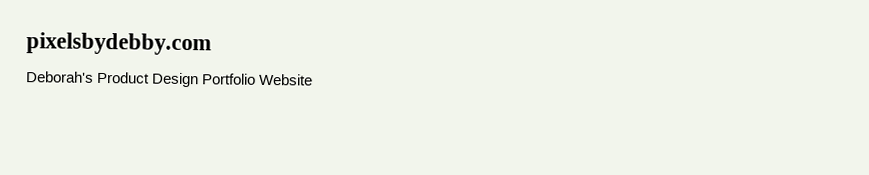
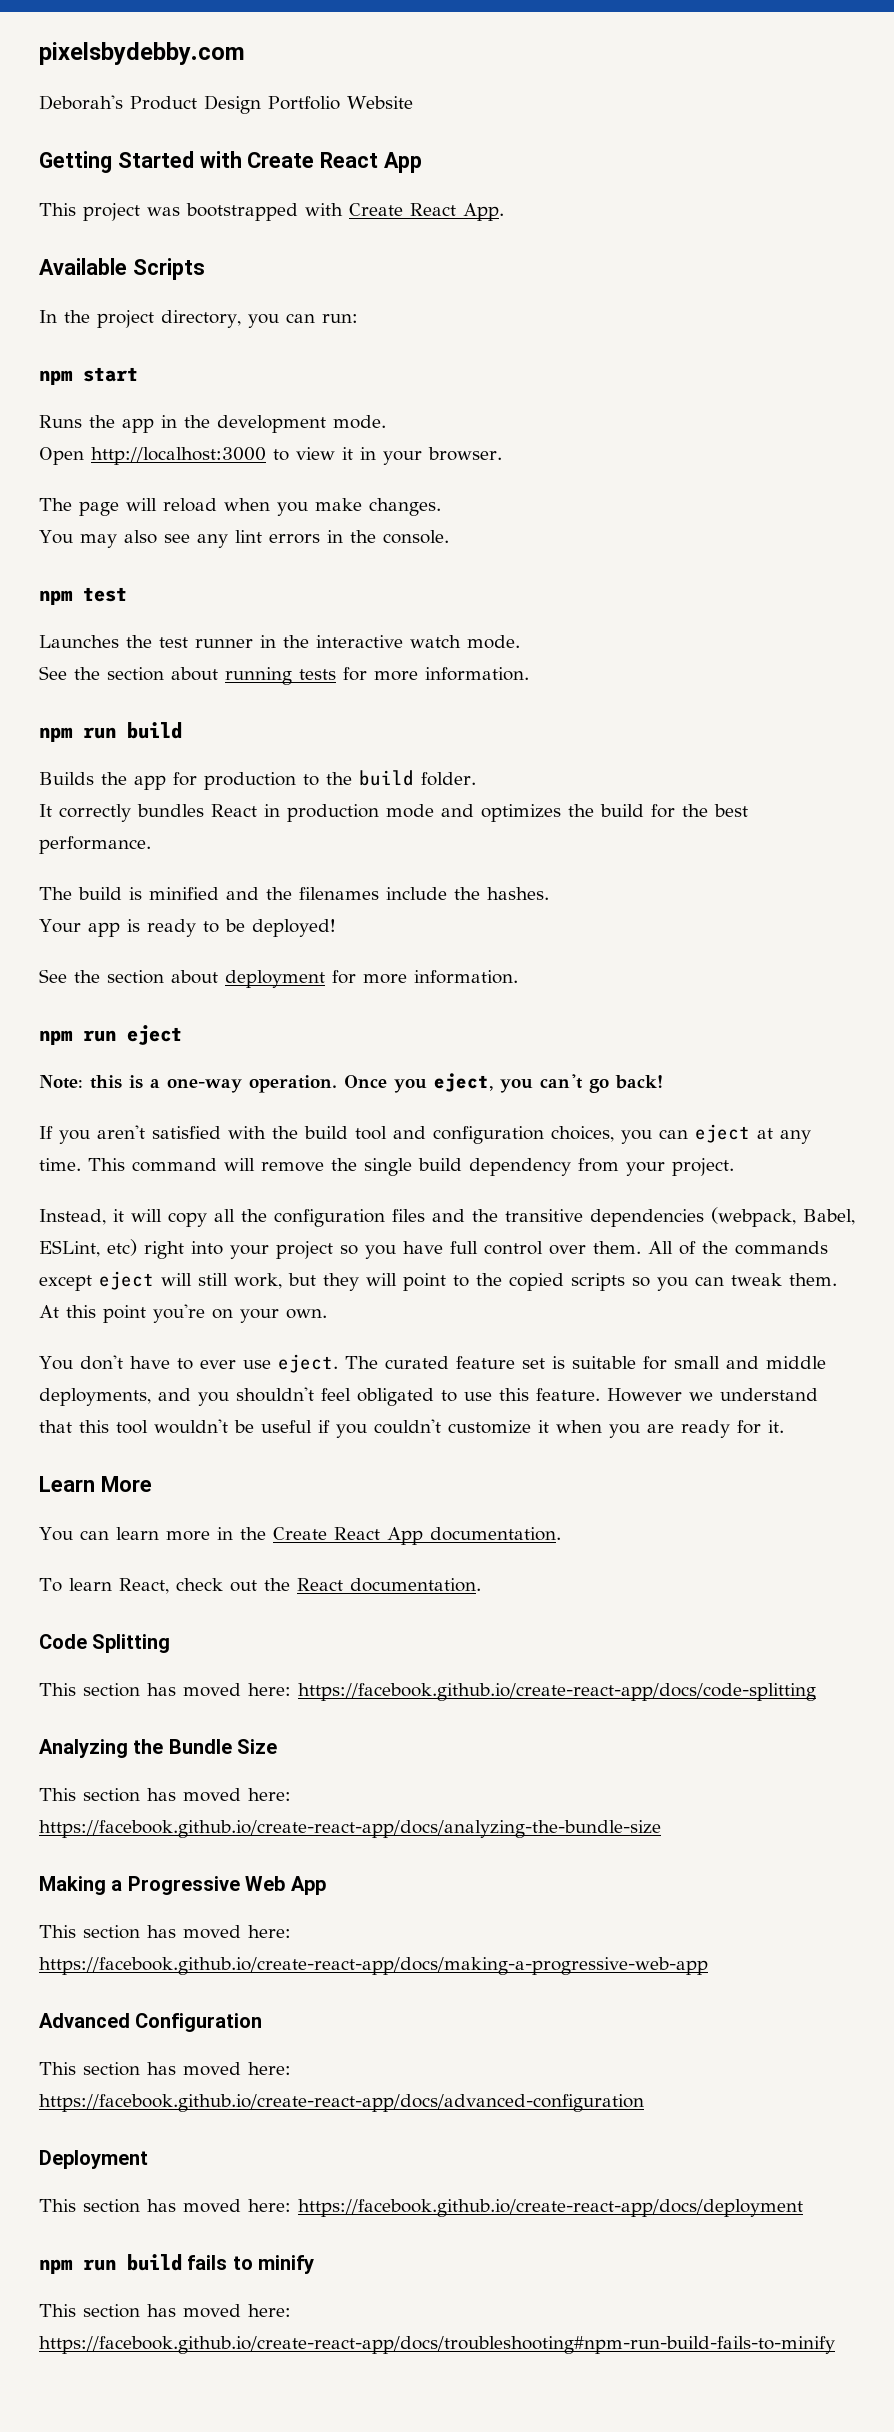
+ Getting Started with Create React App
+ This project was bootstrapped with Create React App.
+ Available Scripts
+ In the project directory, you can run:
+ npm start
+ Runs the app in the development mode.
+ Open http://localhost:3000 to view it in your browser.
+ The page will reload when you make changes.
+ You may also see any lint errors in the console.
+ npm test
+ Launches the test runner in the interactive watch mode.
+ See the section about running tests for more information.
+ npm run build
+ Builds the app for production to the build folder.
+ It correctly bundles React in production mode and optimizes the build for the best performance.
+ The build is minified and the filenames include the hashes.
+ Your app is ready to be deployed!
+ See the section about deployment for more information.
+ npm run eject
+ Note: this is a one-way operation. Once you eject, you can't go back!
+ If you aren't satisfied with the build tool and configuration choices, you can eject at any time. This command will remove the single build dependency from your project.
+ Instead, it will copy all the configuration files and the transitive dependencies (webpack, Babel, ESLint, etc) right into your project so you have full control over them. All of the commands except eject will still work, but they will point to the copied scripts so you can tweak them. At this point you're on your own.
+ You don't have to ever use eject. The curated feature set is suitable for small and middle deployments, and you shouldn't feel obligated to use this feature. However we understand that this tool wouldn't be useful if you couldn't customize it when you are ready for it.
+ Learn More
+ You can learn more in the Create React App documentation.
+ To learn React, check out the React documentation.
+ Code Splitting
+ This section has moved here: https://facebook.github.io/create-react-app/docs/code-splitting
+ Analyzing the Bundle Size
+ This section has moved here: https://facebook.github.io/create-react-app/docs/analyzing-the-bundle-size
+ Making a Progressive Web App
+ This section has moved here: https://facebook.github.io/create-react-app/docs/making-a-progressive-web-app
+ Advanced Configuration
+ This section has moved here: https://facebook.github.io/create-react-app/docs/advanced-configuration
+ Deployment
+ This section has moved here: https://facebook.github.io/create-react-app/docs/deployment
+ npm run build fails to minify
+ This section has moved here: https://facebook.github.io/create-react-app/docs/troubleshooting#npm-run-build-fails-to-minify

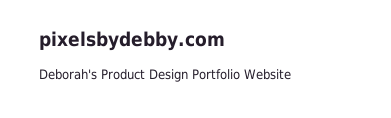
- Getting Started with Create React App
- This project was bootstrapped with Create React App.
- Available Scripts
- In the project directory, you can run:
- npm start
- Runs the app in the development mode.
- Open http://localhost:3000 to view it in your browser.
- The page will reload when you make changes.
- You may also see any lint errors in the console.
- npm test
- Launches the test runner in the interactive watch mode.
- See the section about running tests for more information.
- npm run build
- Builds the app for production to the build folder.
- It correctly bundles React in production mode and optimizes the build for the best performance.
- The build is minified and the filenames include the hashes.
- Your app is ready to be deployed!
- See the section about deployment for more information.
- npm run eject
- Note: this is a one-way operation. Once you eject, you can't go back!
- If you aren't satisfied with the build tool and configuration choices, you can eject at any time. This command will remove the single build dependency from your project.
- Instead, it will copy all the configuration files and the transitive dependencies (webpack, Babel, ESLint, etc) right into your project so you have full control over them. All of the commands except eject will still work, but they will point to the copied scripts so you can tweak them. At this point you're on your own.
- You don't have to ever use eject. The curated feature set is suitable for small and middle deployments, and you shouldn't feel obligated to use this feature. However we understand that this tool wouldn't be useful if you couldn't customize it when you are ready for it.
- Learn More
- You can learn more in the Create React App documentation.
- To learn React, check out the React documentation.
- Code Splitting
- This section has moved here: https://facebook.github.io/create-react-app/docs/code-splitting
- Analyzing the Bundle Size
- This section has moved here: https://facebook.github.io/create-react-app/docs/analyzing-the-bundle-size
- Making a Progressive Web App
- This section has moved here: https://facebook.github.io/create-react-app/docs/making-a-progressive-web-app
- Advanced Configuration
- This section has moved here: https://facebook.github.io/create-react-app/docs/advanced-configuration
- Deployment
- This section has moved here: https://facebook.github.io/create-react-app/docs/deployment
- npm run build fails to minify
- This section has moved here: https://facebook.github.io/create-react-app/docs/troubleshooting#npm-run-build-fails-to-minify

